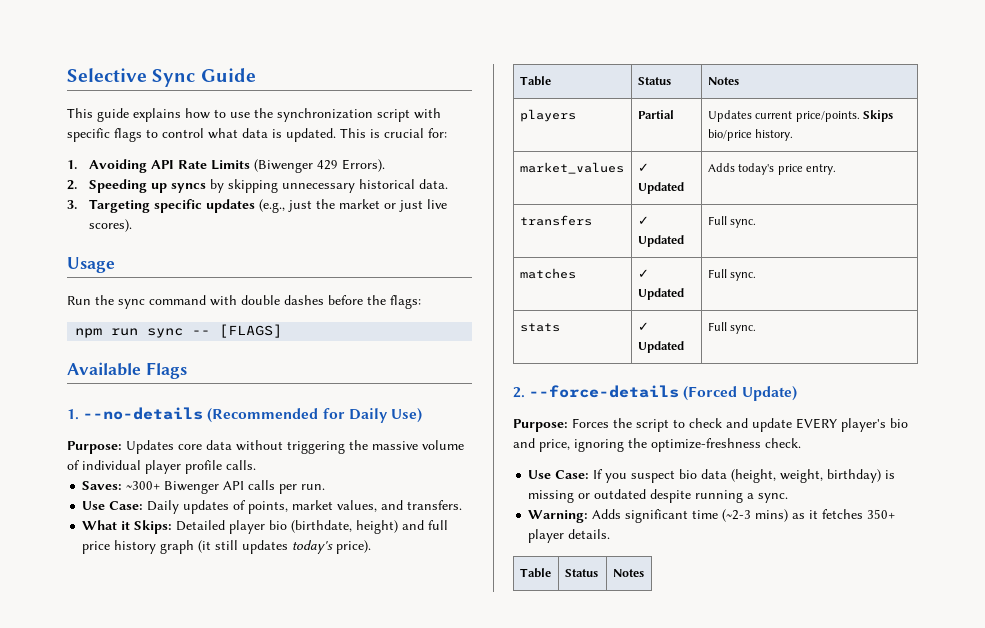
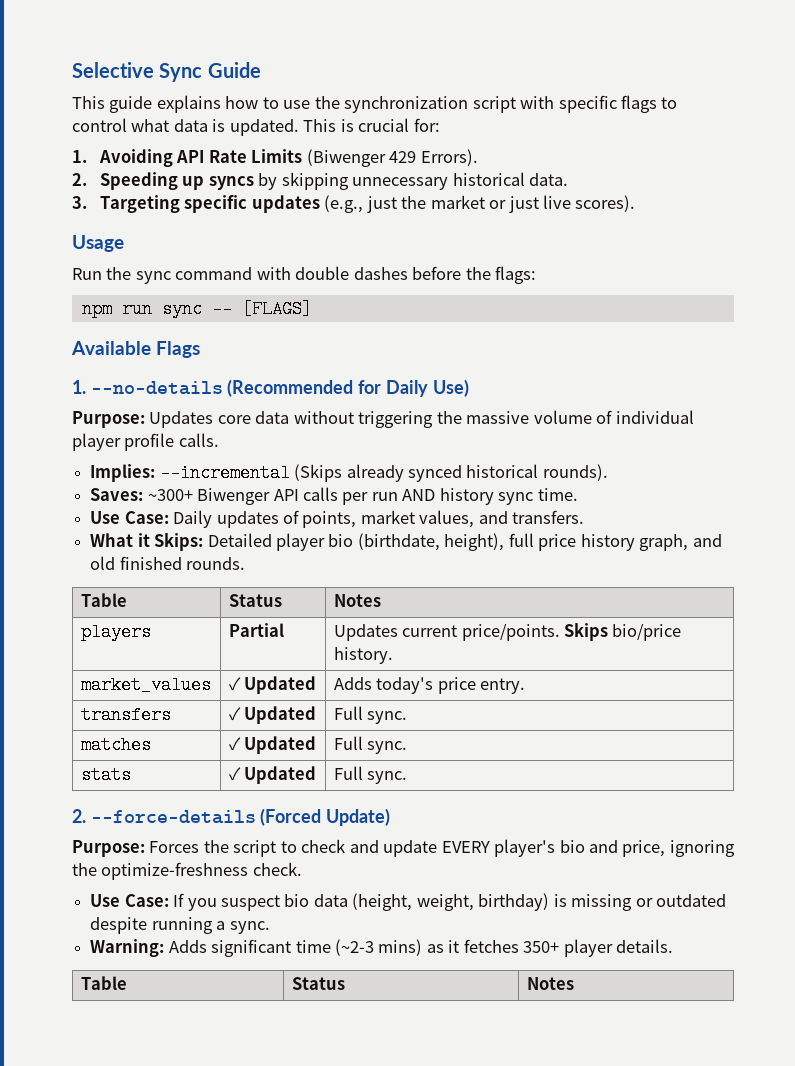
+ Implies: --incremental (Skips already synced historical rounds).
- Saves: ~300+ Biwenger API calls per run.
+ Saves: ~300+ Biwenger API calls per run AND history sync time.
- What it Skips: Detailed player bio (birthdate, height) and full price history graph (it still updates today's price).
+ What it Skips: Detailed player bio (birthdate, height), full price history graph, and old finished rounds.

